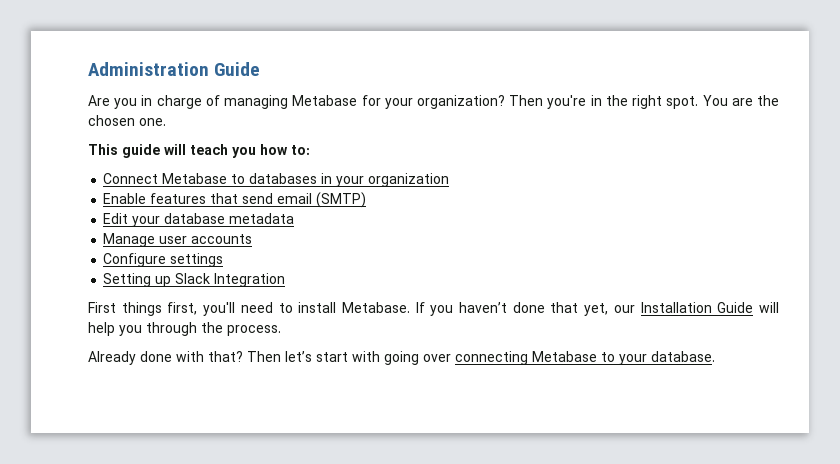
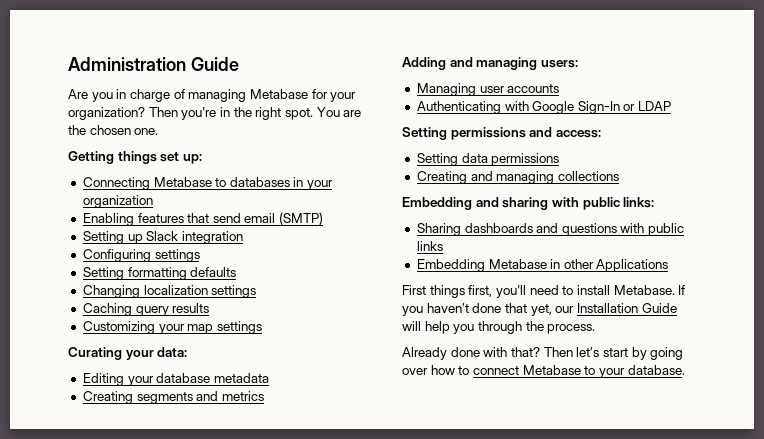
- This guide will teach you how to:
- Connect Metabase to databases in your organization
+ Getting things set up:
+ Connecting Metabase to databases in your organization
- Enable features that send email (SMTP)
+ Enabling features that send email (SMTP)
- Edit your database metadata
- Manage user accounts
- Configure settings
- Setting up Slack Integration
+ Setting up Slack integration
+ Configuring settings
+ Setting formatting defaults
+ Changing localization settings
+ Caching query results
+ Customizing your map settings
+ Curating your data:
+ Editing your database metadata
+ Creating segments and metrics
+ Adding and managing users:
+ Managing user accounts
+ Authenticating with Google Sign-In or LDAP
+ Setting permissions and access:
+ Setting data permissions
+ Creating and managing collections
+ Embedding and sharing with public links:
+ Sharing dashboards and questions with public links
+ Embedding Metabase in other Applications
- Then let’s start with going over connecting Metabase to your database.
+ Then let’s start by going over how to connect Metabase to your database.

